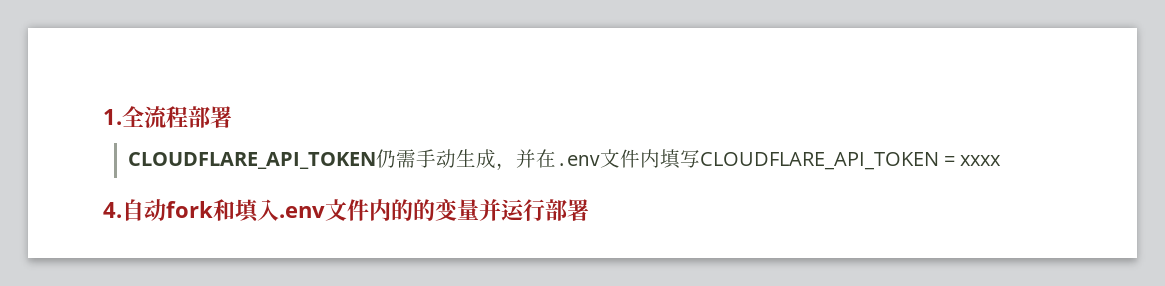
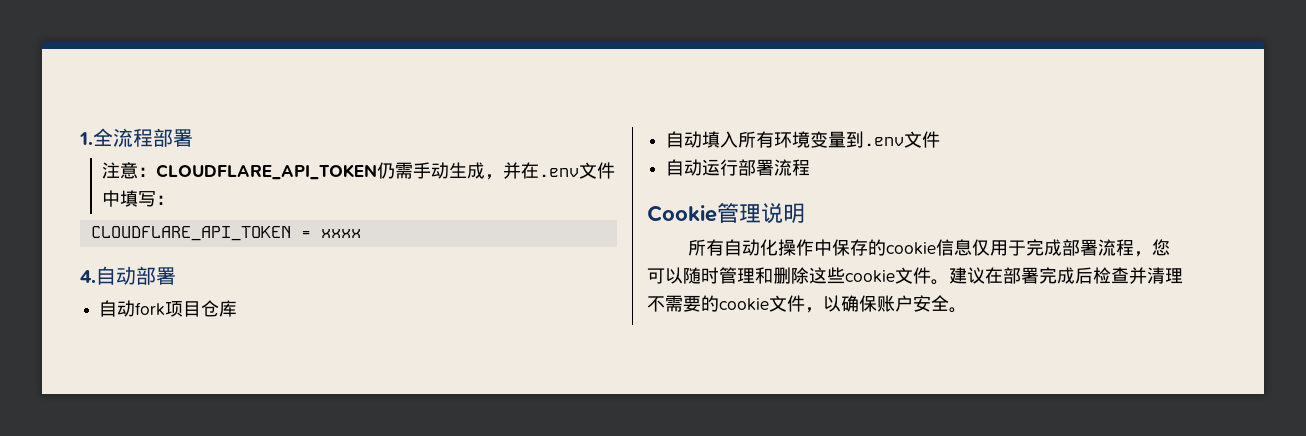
- CLOUDFLARE_API_TOKEN仍需手动生成，并在.env文件内填写CLOUDFLARE_API_TOKEN = xxxx
+ 注意：CLOUDFLARE_API_TOKEN仍需手动生成，并在.env文件中填写：
+ CLOUDFLARE_API_TOKEN = xxxx
- 4.自动fork和填入.env文件内的的变量并运行部署
+ 4.自动部署
+ 自动fork项目仓库
+ 自动填入所有环境变量到.env文件
+ 自动运行部署流程
+ Cookie管理说明
+ 所有自动化操作中保存的cookie信息仅用于完成部署流程，您可以随时管理和删除这些cookie文件。建议在部署完成后检查并清理不需要的cookie文件，以确保账户安全。

